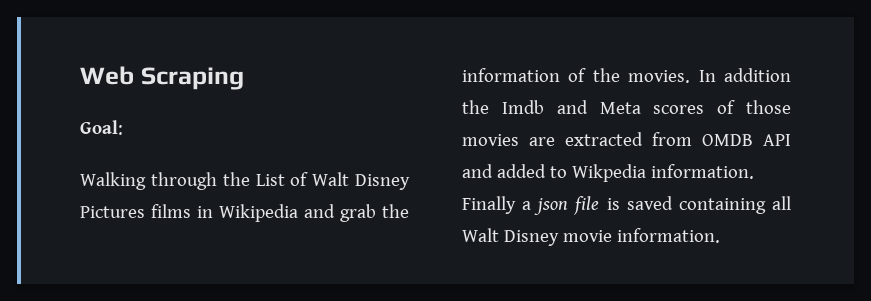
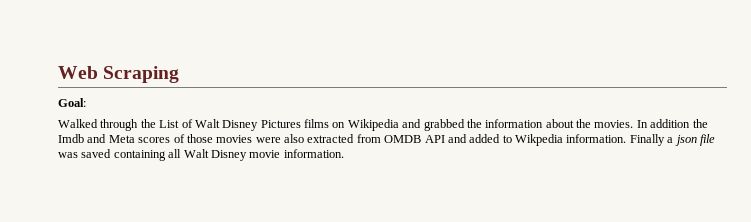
- Walking through the List of Walt Disney Pictures films in Wikipedia and grab the information of the movies.
+ Walked through the List of Walt Disney Pictures films on Wikipedia and grabbed the information about the movies.
- In addition the Imdb and Meta scores of those movies are extracted from OMDB API and added to Wikpedia information.
+ In addition the Imdb and Meta scores of those movies were also extracted from OMDB API and added to Wikpedia information.
- Finally a json file is saved containing all Walt Disney movie information.
+ Finally a json file was saved containing all Walt Disney movie information.

